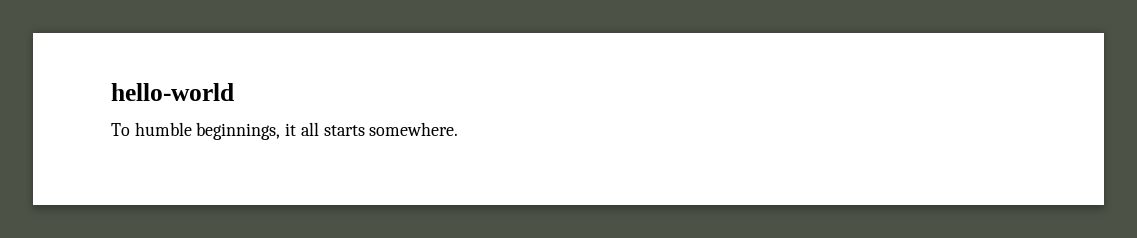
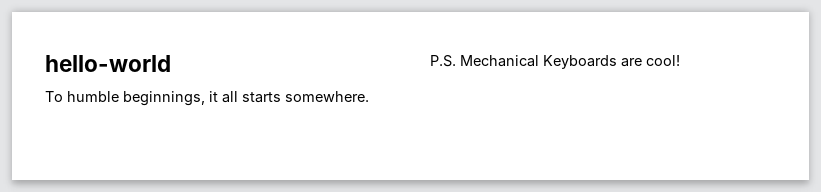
+ P.S. Mechanical Keyboards are cool!

